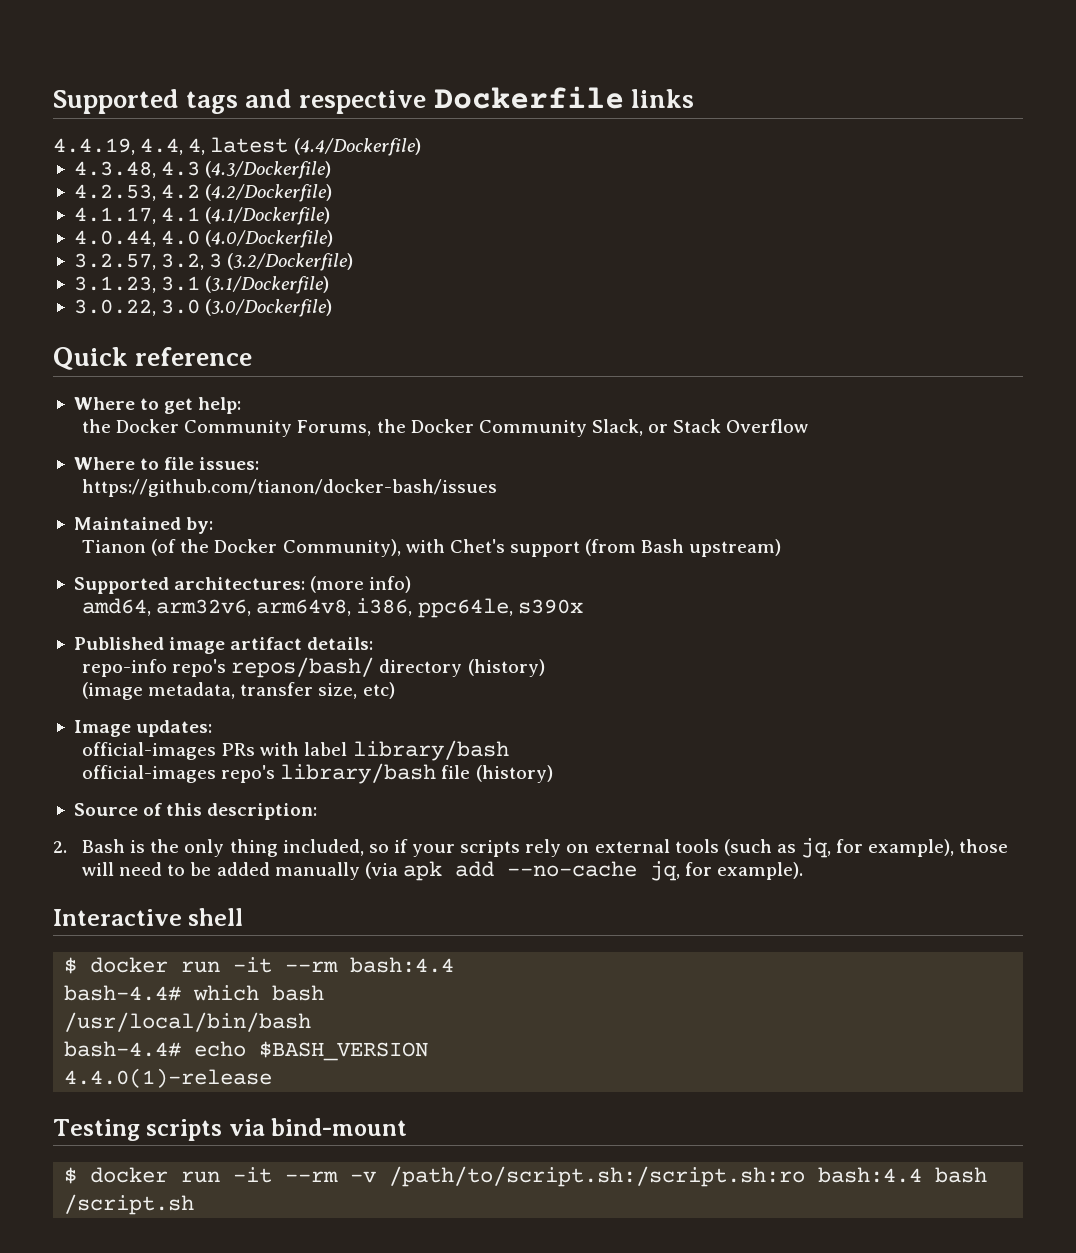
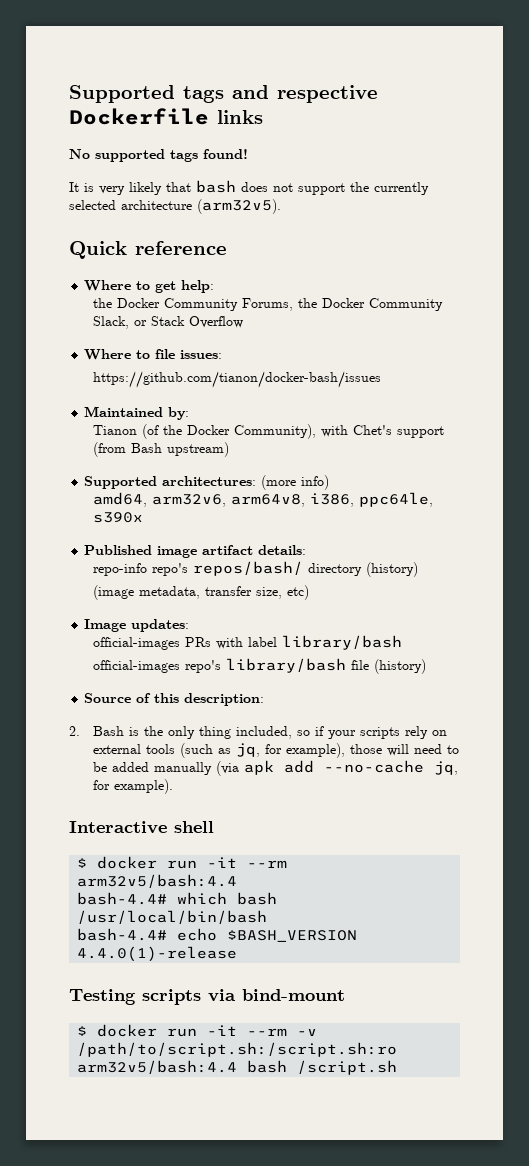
- 4.4.19, 4.4, 4, latest (4.4/Dockerfile)
- 4.3.48, 4.3 (4.3/Dockerfile)
- 4.2.53, 4.2 (4.2/Dockerfile)
- 4.1.17, 4.1 (4.1/Dockerfile)
- 4.0.44, 4.0 (4.0/Dockerfile)
- 3.2.57, 3.2, 3 (3.2/Dockerfile)
- 3.1.23, 3.1 (3.1/Dockerfile)
- 3.0.22, 3.0 (3.0/Dockerfile)
+ No supported tags found!
+ It is very likely that bash does not support the currently selected architecture (arm32v5).
- $ docker run -it --rm bash:4.4
+ $ docker run -it --rm arm32v5/bash:4.4
- $ docker run -it --rm -v /path/to/script.sh:/script.sh:ro bash:4.4 bash /script.sh
+ $ docker run -it --rm -v /path/to/script.sh:/script.sh:ro arm32v5/bash:4.4 bash /script.sh

